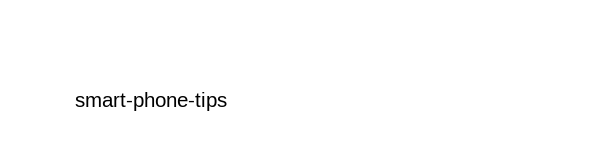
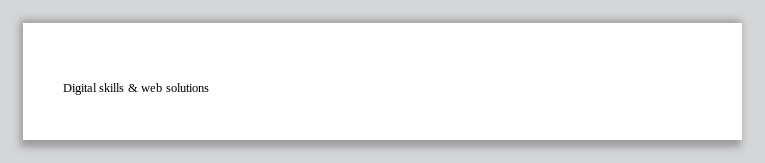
- smart-phone-tips
+ Digital skills & web solutions

